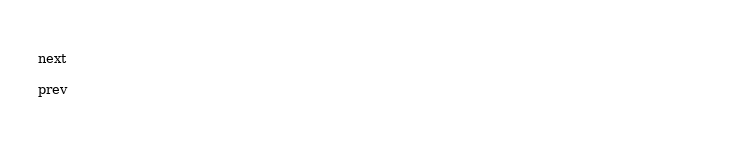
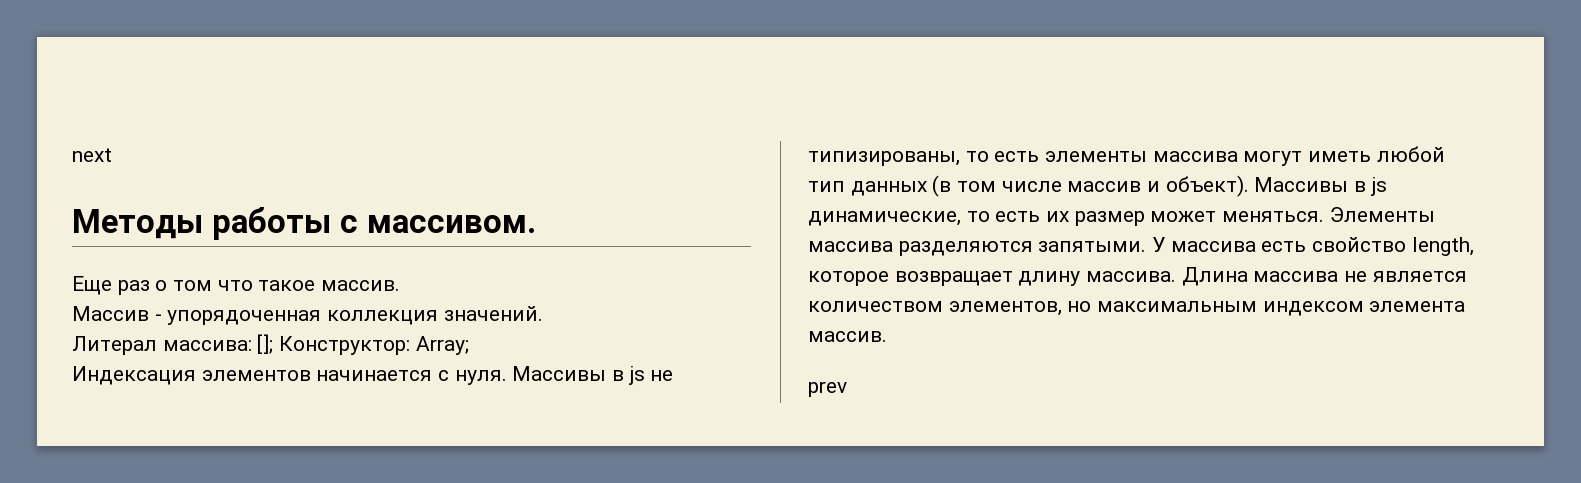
+ Методы работы с массивом.
+ Еще раз о том что такое массив.
+ Массив - упорядоченная коллекция значений.
+ Литерал массива: []; Конструктор: Array;
+ Индексация элементов начинается с нуля. Массивы в js не типизированы, то есть элементы массива могут иметь любой тип данных (в том числе массив и объект). Массивы в js динамические, то есть их размер может меняться. Элементы массива разделяются запятыми. У массива есть свойство length, которое возвращает длину массива. Длина массива не является количеством элементов, но максимальным индексом элемента массив.

